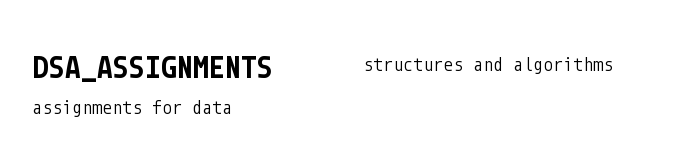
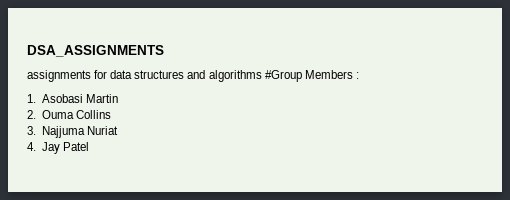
- assignments for data structures and algorithms
+ assignments for data structures and algorithms #Group Members :
+ 1. Asobasi Martin
+ 2. Ouma Collins
+ 3. Najjuma Nuriat
+ 4. Jay Patel

